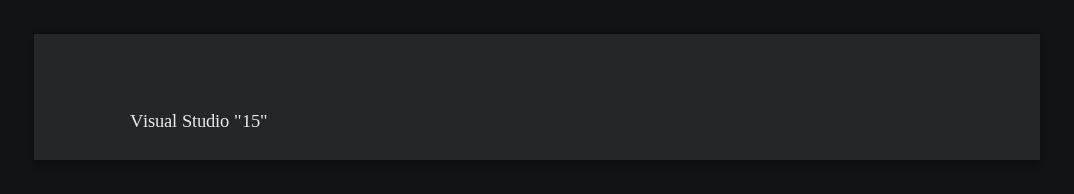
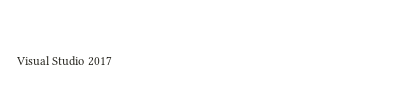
- Visual Studio "15"
+ Visual Studio 2017

